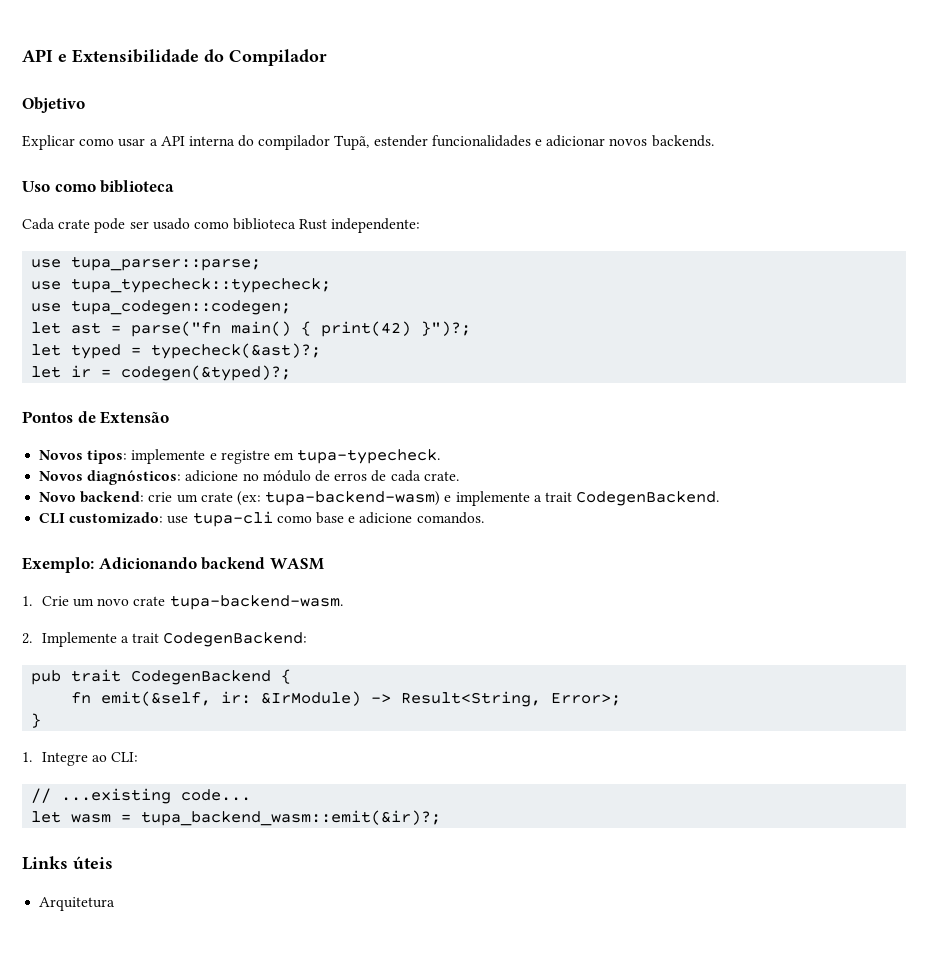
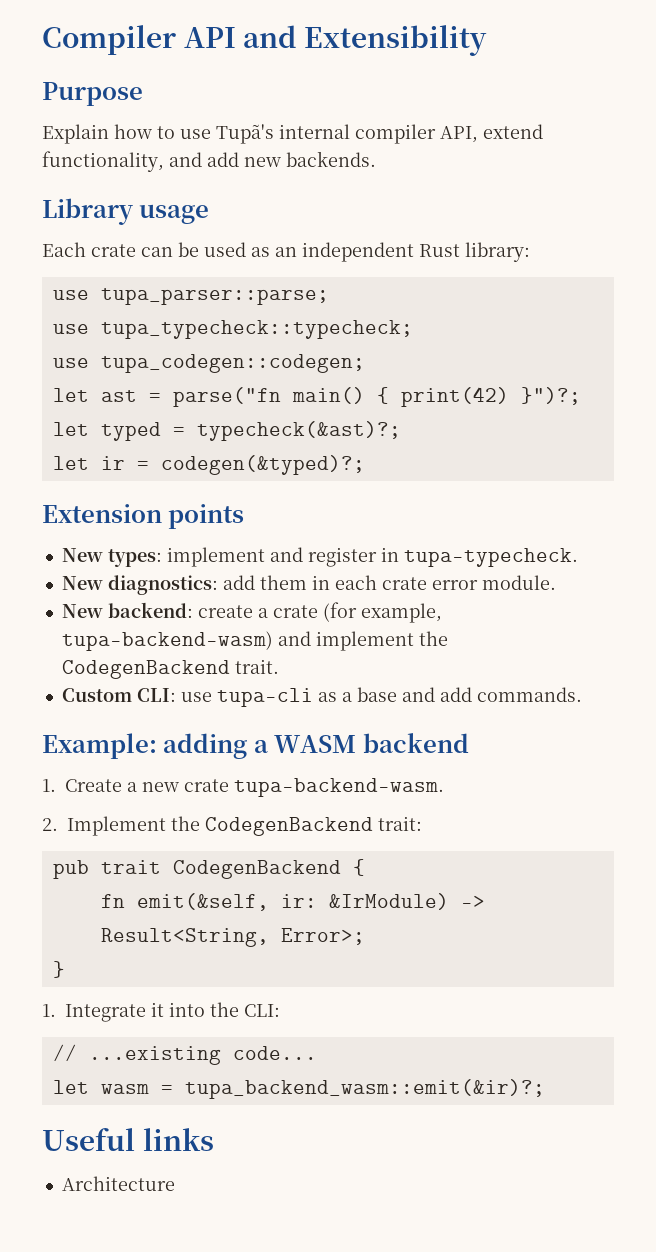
- API e Extensibilidade do Compilador
- Objetivo
- Explicar como usar a API interna do compilador Tupã, estender funcionalidades e adicionar novos backends.
- Uso como biblioteca
- Cada crate pode ser usado como biblioteca Rust independente:
+ Compiler API and Extensibility
+ Purpose
+ Explain how to use Tupã's internal compiler API, extend functionality, and add new backends.
+ Library usage
+ Each crate can be used as an independent Rust library:
- Pontos de Extensão
- Novos tipos: implemente e registre em tupa-typecheck.
- Novos diagnósticos: adicione no módulo de erros de cada crate.
- Novo backend: crie um crate (ex: tupa-backend-wasm) e implemente a trait CodegenBackend.
- CLI customizado: use tupa-cli como base e adicione comandos.
- Exemplo: Adicionando backend WASM
- 1. Crie um novo crate tupa-backend-wasm.
+ Extension points
+ New types: implement and register in tupa-typecheck.
+ New diagnostics: add them in each crate error module.
+ New backend: create a crate (for example, tupa-backend-wasm) and implement the CodegenBackend trait.
+ Custom CLI: use tupa-cli as a base and add commands.
+ Example: adding a WASM backend
+ 1. Create a new crate tupa-backend-wasm.
- 2. Implemente a trait CodegenBackend:
+ 2. Implement the CodegenBackend trait:
- 1. Integre ao CLI:
+ 1. Integrate it into the CLI:
- Links úteis
- Arquitetura
+ Useful links
+ Architecture

